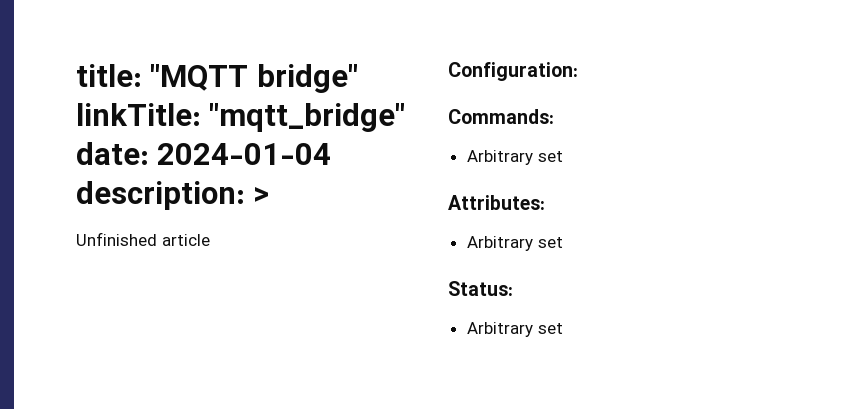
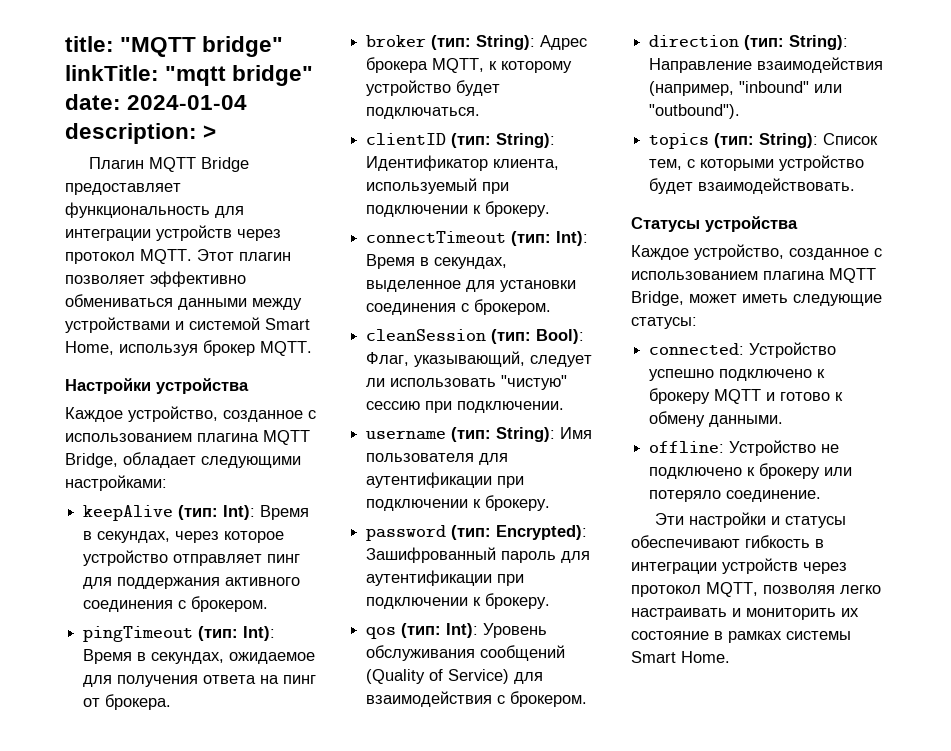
- title: "MQTT bridge" linkTitle: "mqtt_bridge" date: 2024-01-04 description: >
+ title: "MQTT bridge" linkTitle: "mqtt bridge" date: 2024-01-04 description: >
- Unfinished article
- Configuration:
- Commands:
- Arbitrary set
- Attributes:
- Arbitrary set
- Status:
- Arbitrary set
+ Плагин MQTT Bridge предоставляет функциональность для интеграции устройств через протокол MQTT. Этот плагин позволяет эффективно обмениваться данными между устройствами и системой Smart Home, используя брокер MQTT.
+ Настройки устройства
+ Каждое устройство, созданное с использованием плагина MQTT Bridge, обладает следующими настройками:
+ keepAlive (тип: Int): Время в секундах, через которое устройство отправляет пинг для поддержания активного соединения с брокером.
+ pingTimeout (тип: Int): Время в секундах, ожидаемое для получения ответа на пинг от брокера.
+ broker (тип: String): Адрес брокера MQTT, к которому устройство будет подключаться.
+ clientID (тип: String): Идентификатор клиента, используемый при подключении к брокеру.
+ connectTimeout (тип: Int): Время в секундах, выделенное для установки соединения с брокером.
+ cleanSession (тип: Bool): Флаг, указывающий, следует ли использовать "чистую" сессию при подключении.
+ username (тип: String): Имя пользователя для аутентификации при подключении к брокеру.
+ password (тип: Encrypted): Зашифрованный пароль для аутентификации при подключении к брокеру.
+ qos (тип: Int): Уровень обслуживания сообщений (Quality of Service) для взаимодействия с брокером.
+ direction (тип: String): Направление взаимодействия (например, "inbound" или "outbound").
+ topics (тип: String): Список тем, с которыми устройство будет взаимодействовать.
+ Статусы устройства
+ Каждое устройство, созданное с использованием плагина MQTT Bridge, может иметь следующие статусы:
+ connected: Устройство успешно подключено к брокеру MQTT и готово к обмену данными.
+ offline: Устройство не подключено к брокеру или потеряло соединение.
+ Эти настройки и статусы обеспечивают гибкость в интеграции устройств через протокол MQTT, позволяя легко настраивать и мониторить их состояние в рамках системы Smart Home.

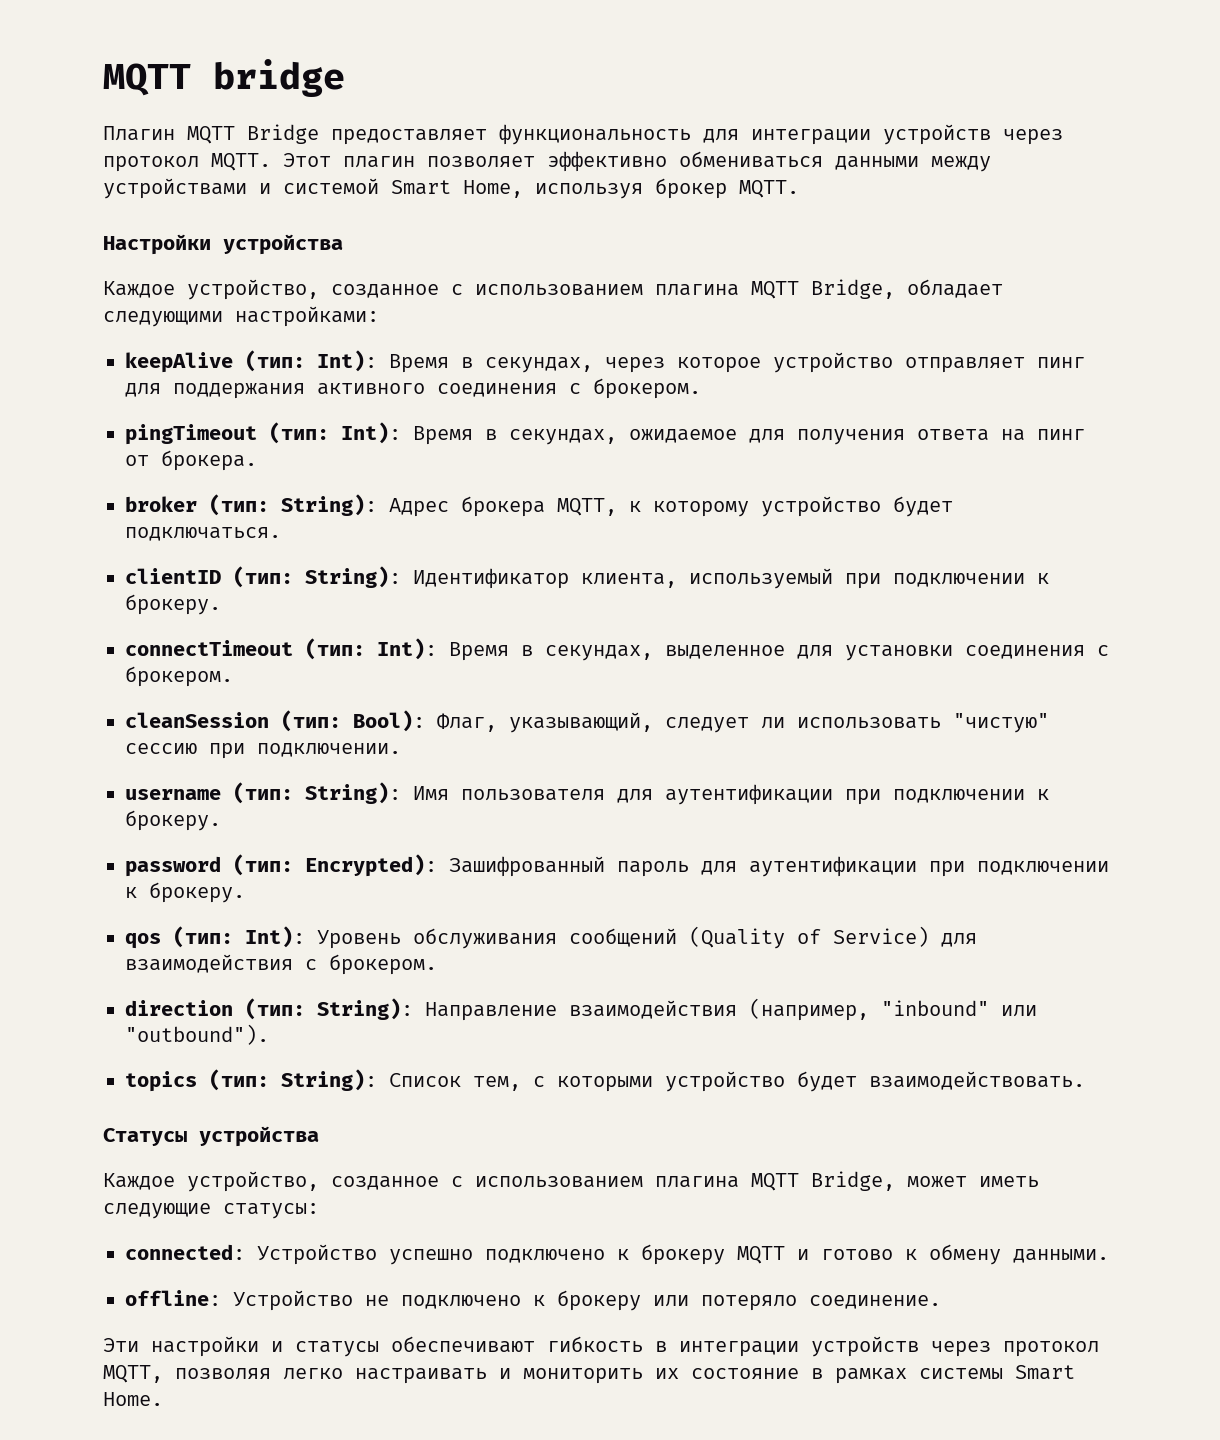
- title: "MQTT bridge" linkTitle: "mqtt bridge" date: 2024-01-04 description: >
+ MQTT bridge

